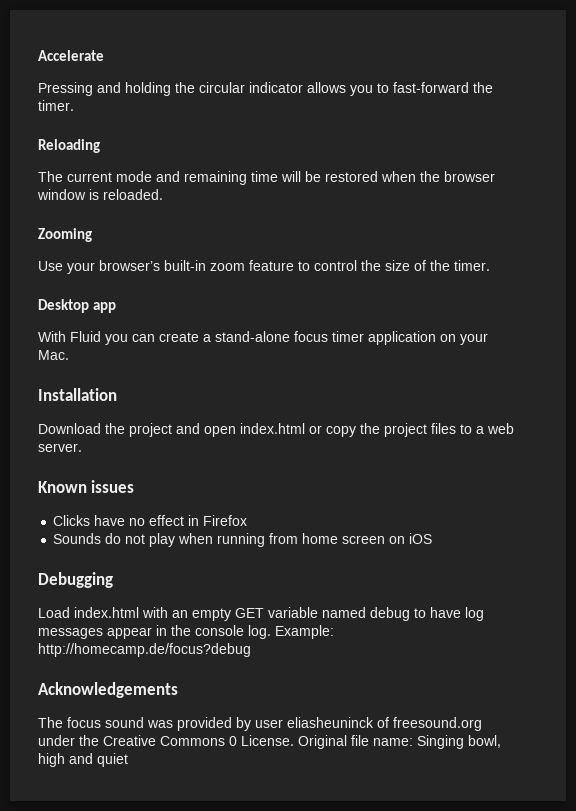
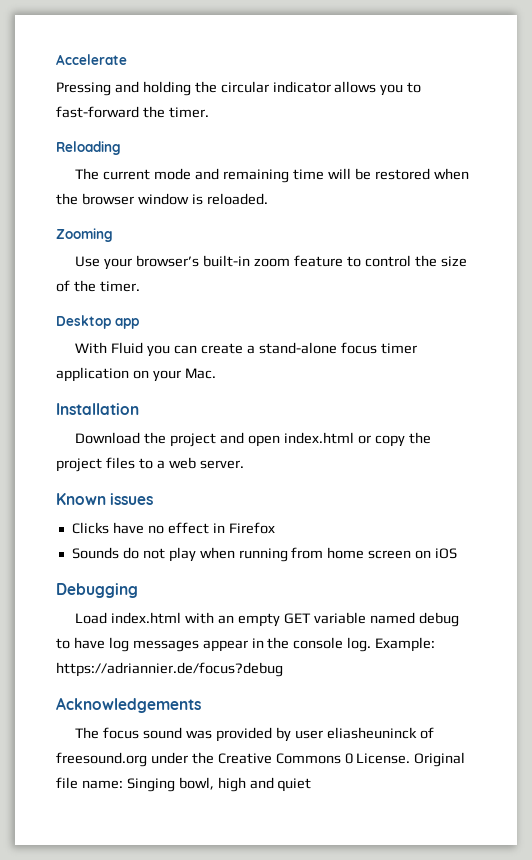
- Example: http://homecamp.de/focus?debug
+ Example: https://adriannier.de/focus?debug

